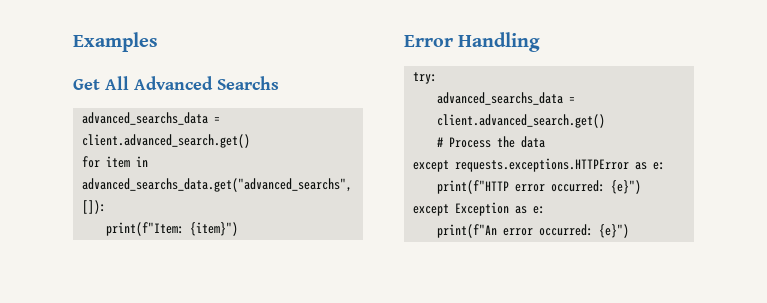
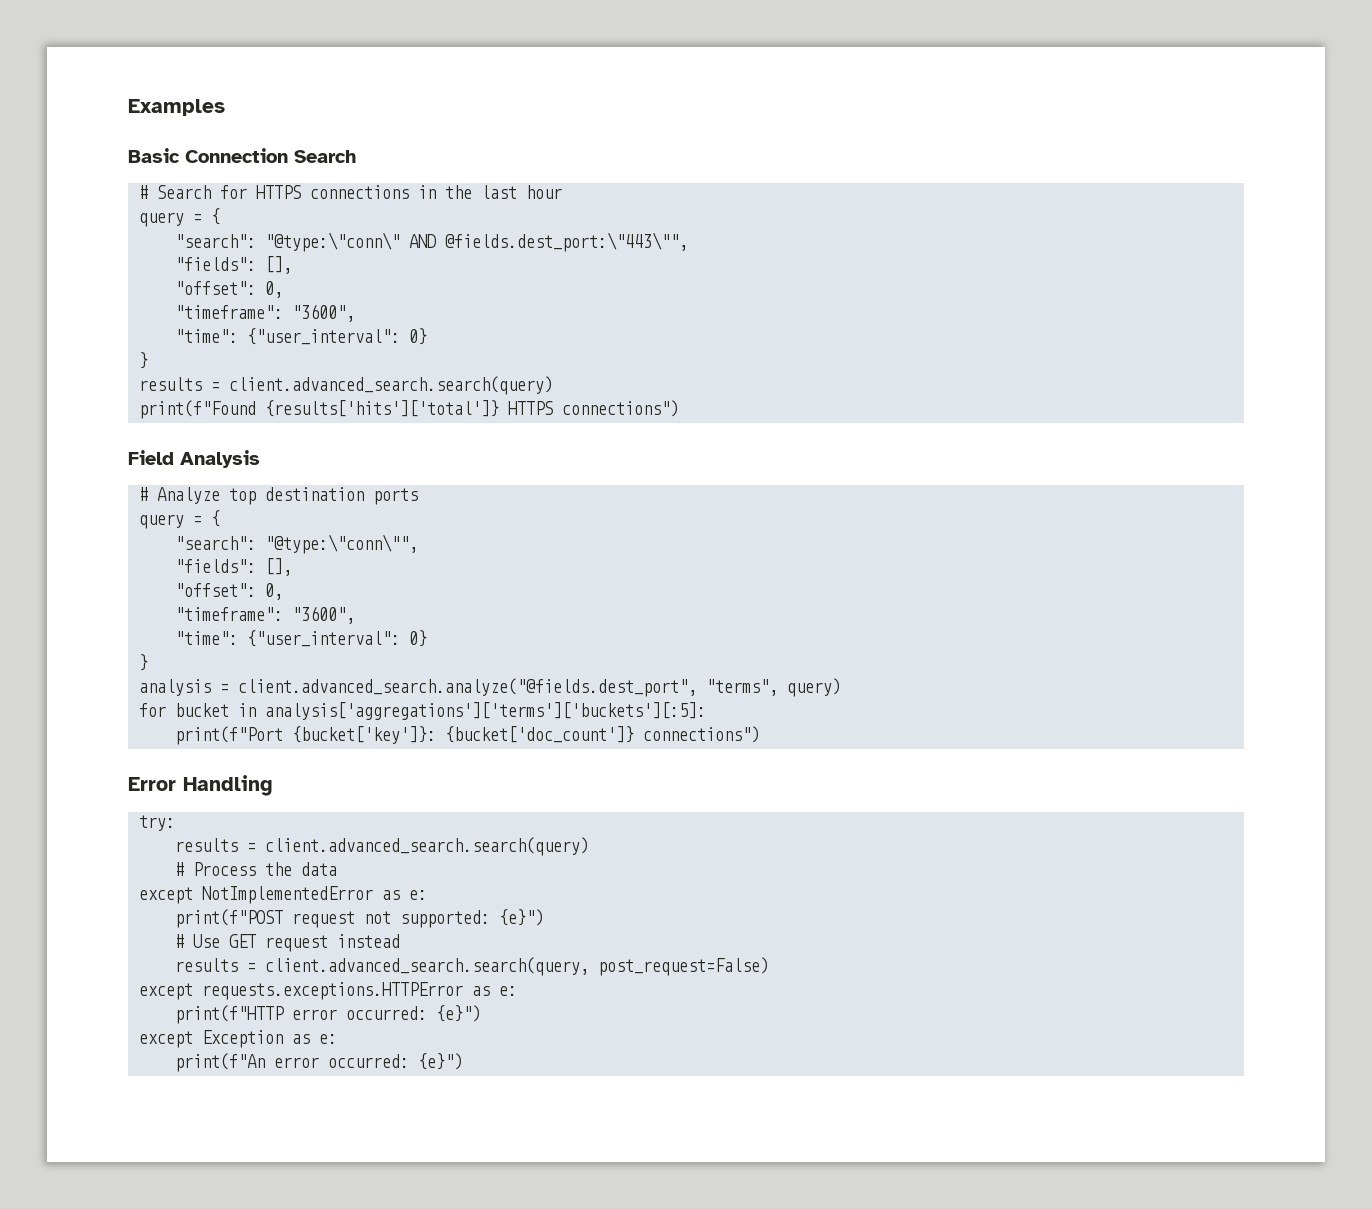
- Get All Advanced Searchs
- advanced_searchs_data = client.advanced_search.get()
- for item in advanced_searchs_data.get("advanced_searchs", []):
- print(f"Item: {item}")
+ Basic Connection Search
+ # Search for HTTPS connections in the last hour
+ query = {
+ "search": "@type:\"conn\" AND @fields.dest_port:\"443\"",
+ "fields": [],
+ "offset": 0,
+ "timeframe": "3600",
+ "time": {"user_interval": 0}
+ }
+ results = client.advanced_search.search(query)
+ print(f"Found {results['hits']['total']} HTTPS connections")
+ Field Analysis
+ # Analyze top destination ports
+ query = {
+ "search": "@type:\"conn\"",
+ "fields": [],
+ "offset": 0,
+ "timeframe": "3600",
+ "time": {"user_interval": 0}
+ }
+ analysis = client.advanced_search.analyze("@fields.dest_port", "terms", query)
+ for bucket in analysis['aggregations']['terms']['buckets'][:5]:
+ print(f"Port {bucket['key']}: {bucket['doc_count']} connections")
  try:
- advanced_searchs_data = client.advanced_search.get()
+ results = client.advanced_search.search(query)
+ except NotImplementedError as e:
+ print(f"POST request not supported: {e}")
+ # Use GET request instead
+ results = client.advanced_search.search(query, post_request=False)

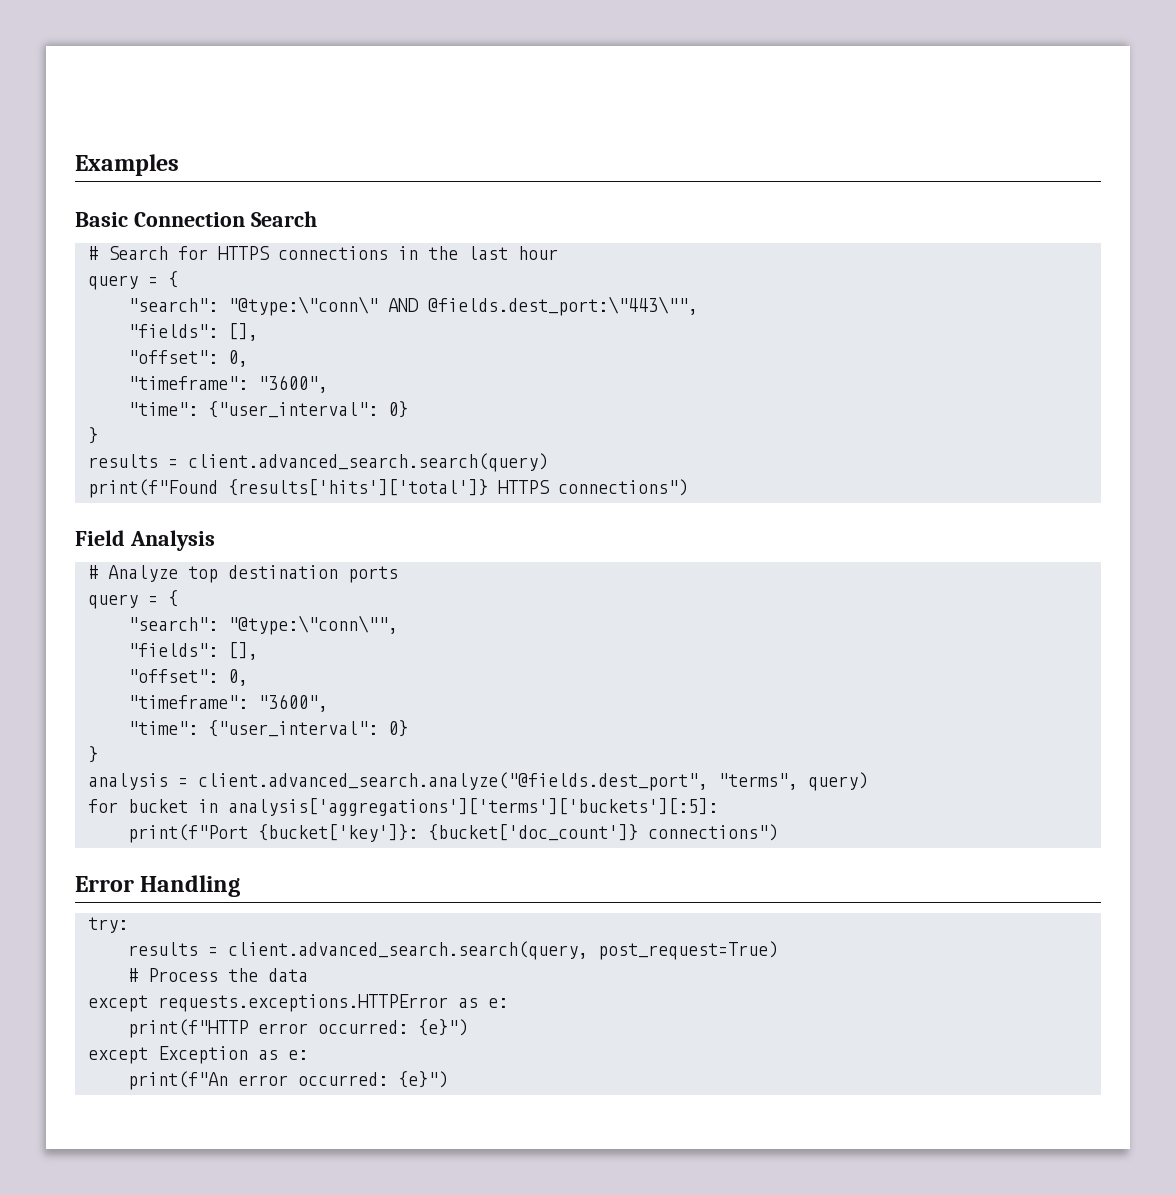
  try:
- results = client.advanced_search.search(query)
+ results = client.advanced_search.search(query, post_request=True)
- except NotImplementedError as e:
- print(f"POST request not supported: {e}")
- # Use GET request instead
- results = client.advanced_search.search(query, post_request=False)

